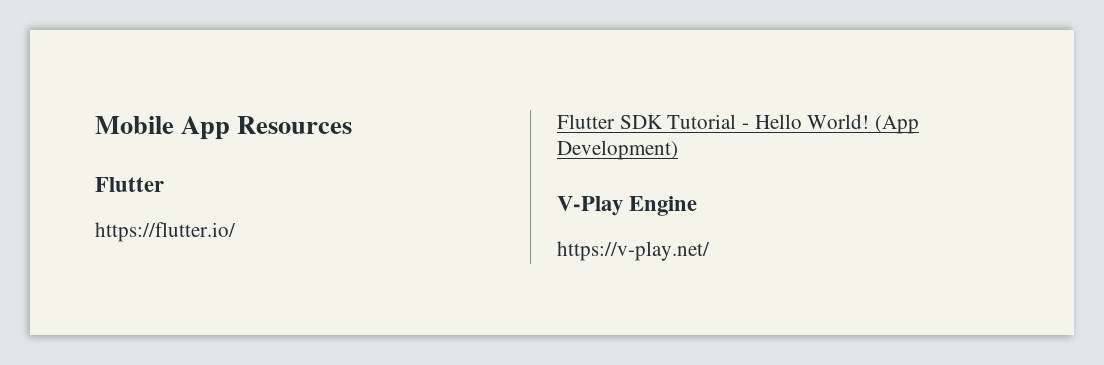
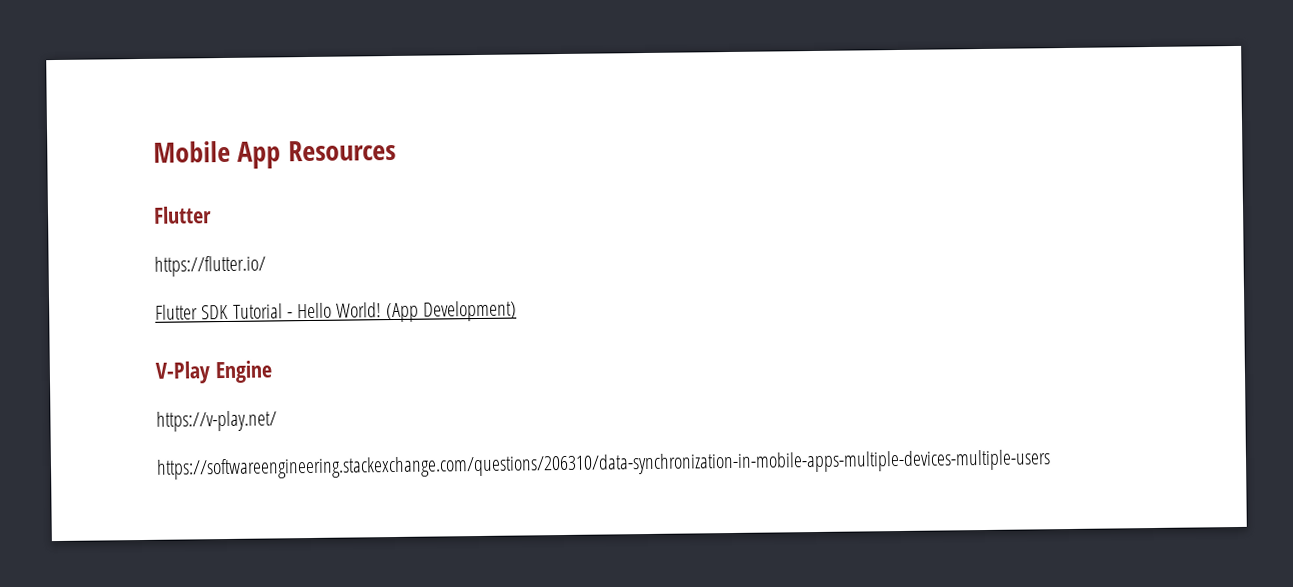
+ https://softwareengineering.stackexchange.com/questions/206310/data-synchronization-in-mobile-apps-multiple-devices-multiple-users

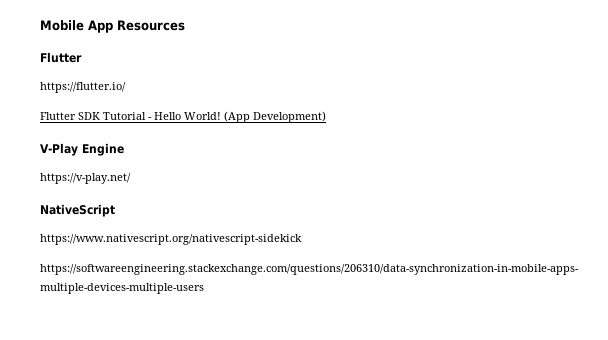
+ NativeScript
+ https://www.nativescript.org/nativescript-sidekick

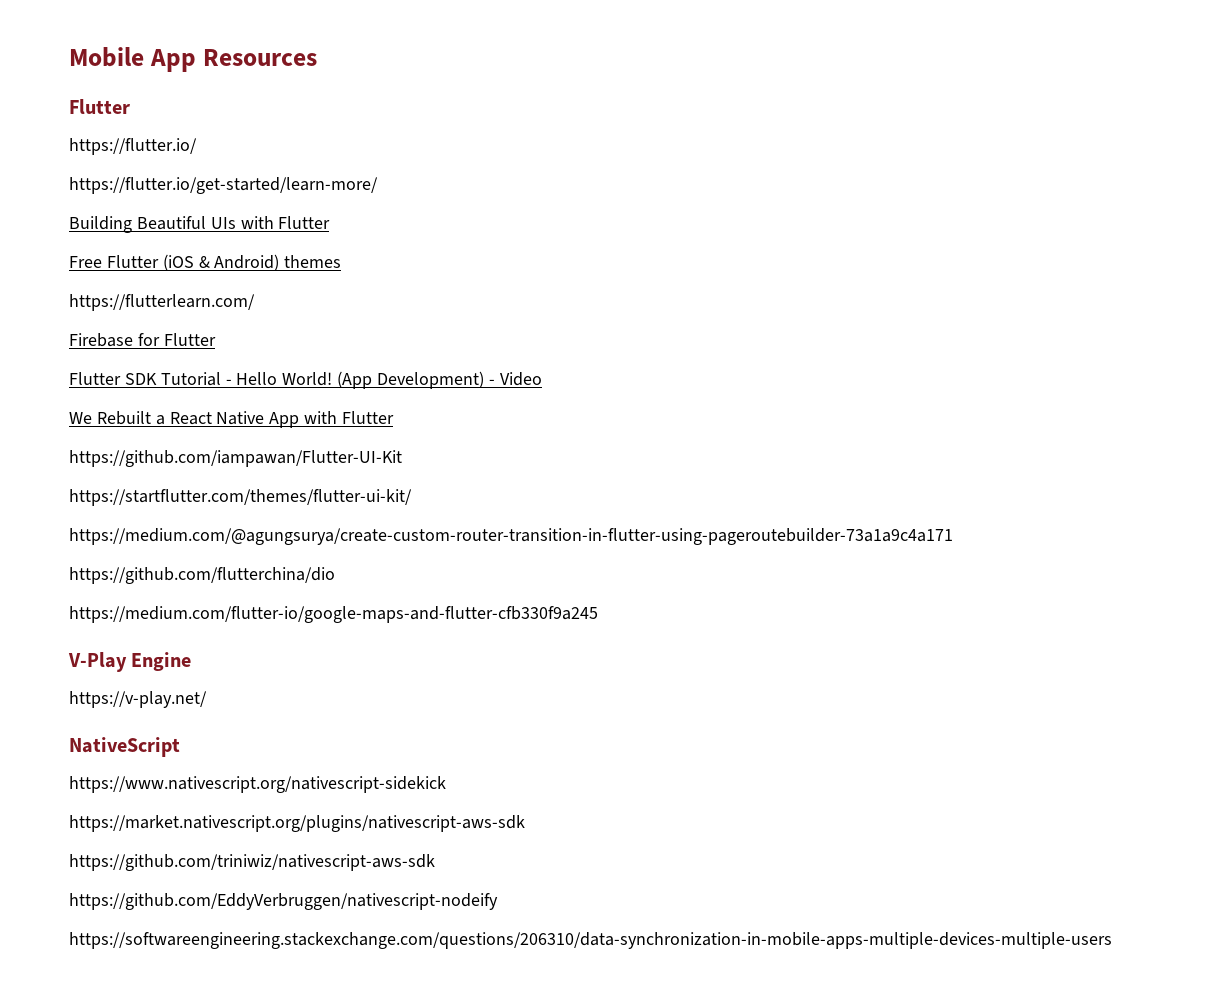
+ https://flutter.io/get-started/learn-more/
+ Building Beautiful UIs with Flutter
+ Free Flutter (iOS & Android) themes
+ https://flutterlearn.com/
+ Firebase for Flutter
- (App Development)
+ (App Development) - Video
+ We Rebuilt a React Native App with Flutter
+ https://github.com/iampawan/Flutter-UI-Kit
+ https://startflutter.com/themes/flutter-ui-kit/
+ https://medium.com/@agungsurya/create-custom-router-transition-in-flutter-using-pageroutebuilder-73a1a9c4a171
+ https://github.com/flutterchina/dio
+ https://medium.com/flutter-io/google-maps-and-flutter-cfb330f9a245
+ https://market.nativescript.org/plugins/nativescript-aws-sdk
+ https://github.com/triniwiz/nativescript-aws-sdk
+ https://github.com/EddyVerbruggen/nativescript-nodeify

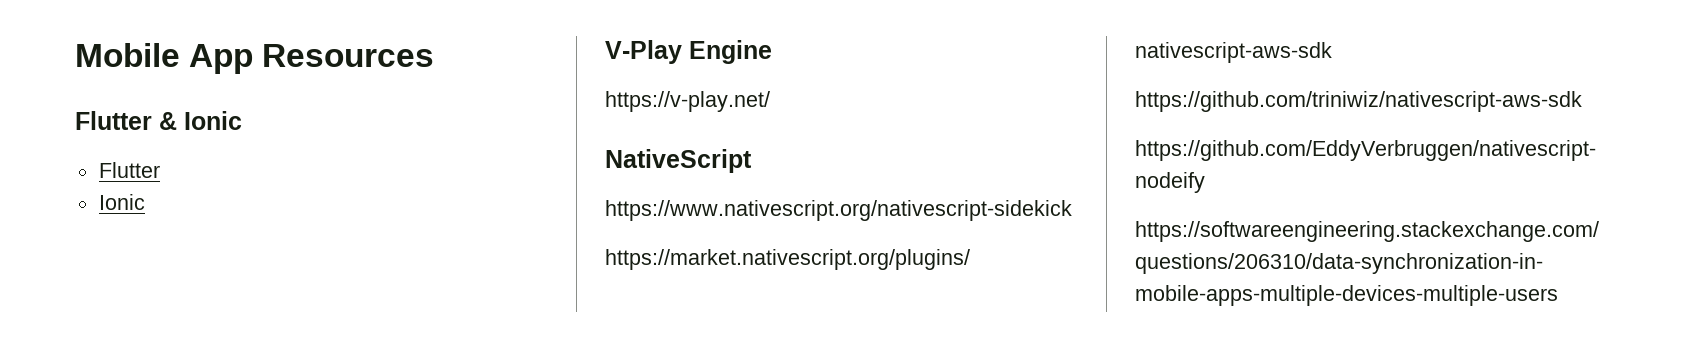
  Mobile App Resources
+ Flutter & Ionic
  Flutter
- https://flutter.io/
- https://flutter.io/get-started/learn-more/
- Building Beautiful UIs with Flutter
- Free Flutter (iOS & Android) themes
- https://flutterlearn.com/
- Firebase for Flutter
- Flutter SDK Tutorial - Hello World! (App Development) - Video
- We Rebuilt a React Native App with Flutter
- https://github.com/iampawan/Flutter-UI-Kit
- https://startflutter.com/themes/flutter-ui-kit/
- https://medium.com/@agungsurya/create-custom-router-transition-in-flutter-using-pageroutebuilder-73a1a9c4a171
- https://github.com/flutterchina/dio
- https://medium.com/flutter-io/google-maps-and-flutter-cfb330f9a245
+ Ionic

